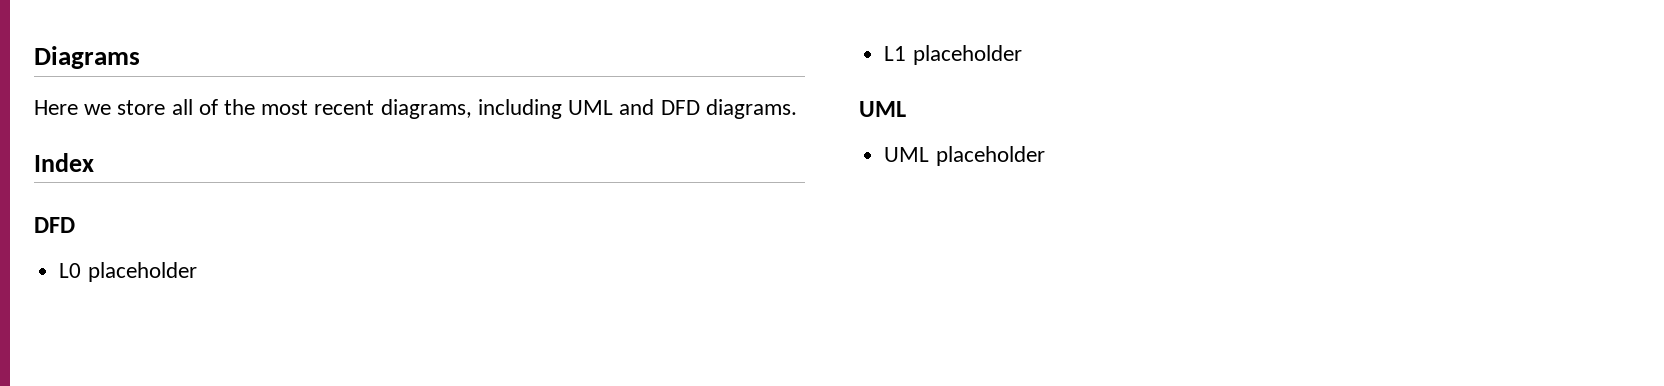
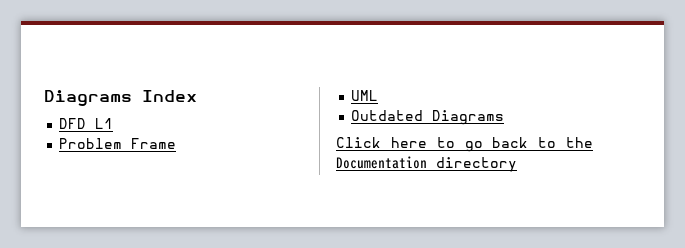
- Diagrams
- Here we store all of the most recent diagrams, including UML and DFD diagrams.
- Index
- DFD
- L0 placeholder
- L1 placeholder
+ Diagrams Index
+ DFD L1
+ Problem Frame
  UML
- UML placeholder
+ Outdated Diagrams
+ Click here to go back to the Documentation directory

